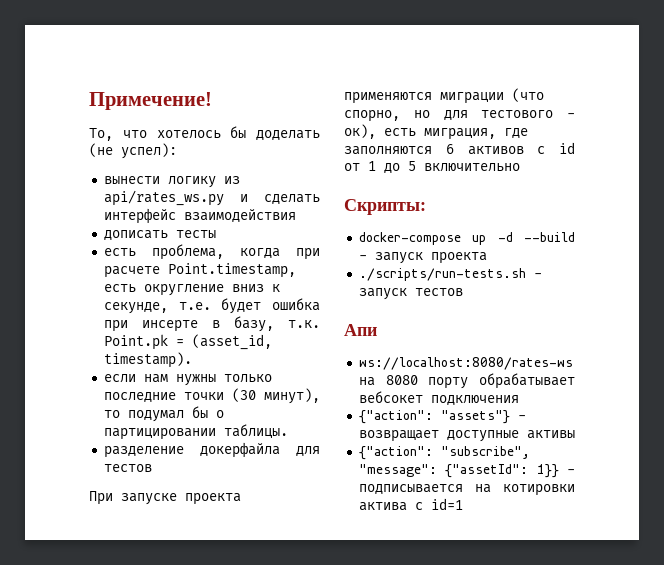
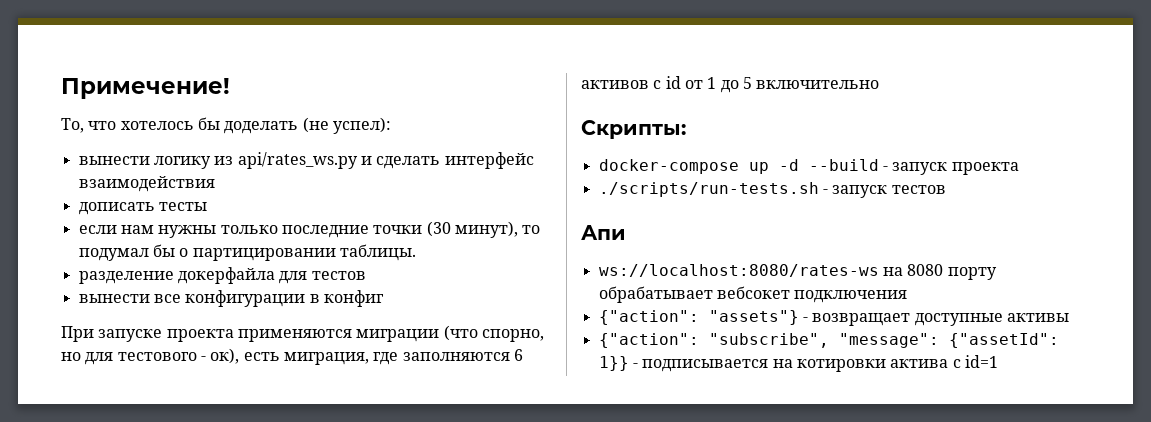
- есть проблема, когда при расчете Point.timestamp, есть округление вниз к секунде, т.е. будет ошибка при инсерте в базу, т.к. Point.pk = (asset_id, timestamp).
+ вынести все конфигурации в конфиг

